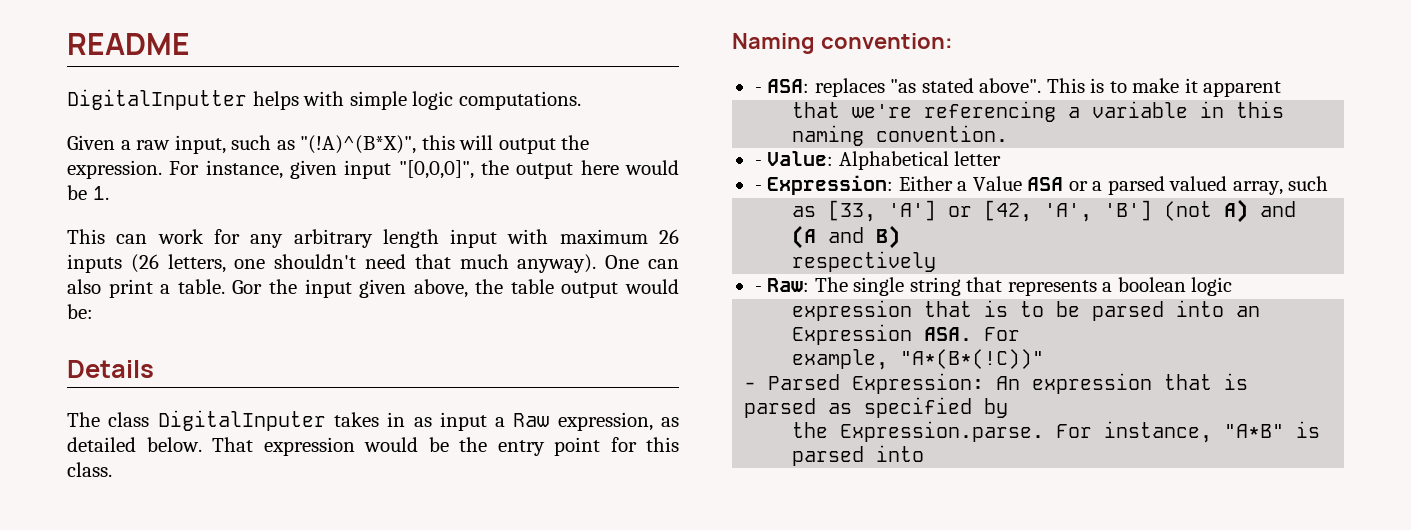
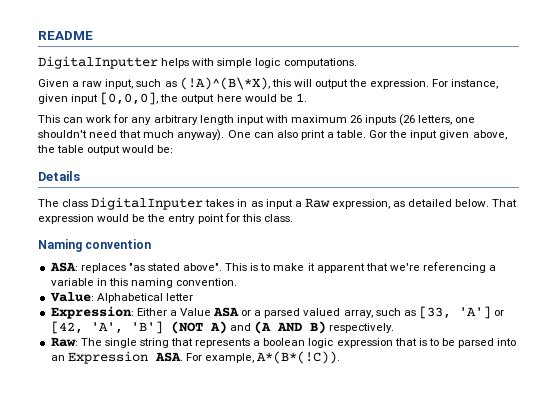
- Given a raw input, such as "(!A)^(B*X)", this will output the expression.
+ Given a raw input, such as (!A)^(B\*X), this will output the expression.
- For instance, given input "[0,0,0]", the output here would be 1.
+ For instance, given input [0,0,0], the output here would be 1.
- Naming convention:
- - ASA: replaces "as stated above".
+ Naming convention
+ ASA: replaces "as stated above".
- This is to make it apparent
- that we're referencing a variable in this naming convention.
+ This is to make it apparent that we're referencing a variable in this naming convention.
- - Value: Alphabetical letter
+ Value: Alphabetical letter
- - Expression: Either a Value ASA or a parsed valued array, such
- as [33, 'A'] or [42, 'A', 'B'] (not A) and (A and B)
- respectively
- - Raw: The single string that represents a boolean logic
- expression that is to be parsed into an Expression ASA. For
- example, "A*(B*(!C))"
- - Parsed Expression: An expression that is parsed as specified by
- the Expression.parse. For instance, "A*B" is parsed into
+ Expression: Either a Value ASA or a parsed valued array, such as [33, 'A'] or [42, 'A', 'B'] (NOT A) and (A AND B) respectively.
+ Raw: The single string that represents a boolean logic expression that is to be parsed into an Expression ASA. For example, A*(B*(!C)).

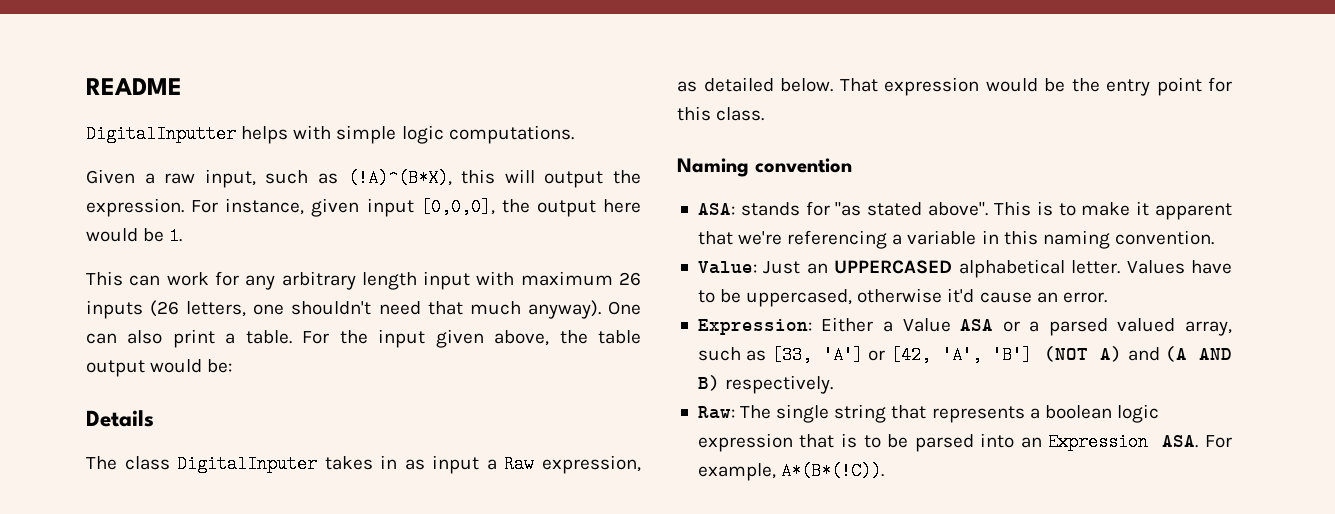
- Given a raw input, such as (!A)^(B\*X), this will output the expression.
+ Given a raw input, such as (!A)^(B*X), this will output the expression.
- Gor the input given above, the table output would be:
+ For the input given above, the table output would be:
- ASA: replaces "as stated above".
+ ASA: stands for "as stated above".
- Value: Alphabetical letter
+ Value: Just an UPPERCASED alphabetical letter. Values have to be uppercased, otherwise it'd cause an error.

